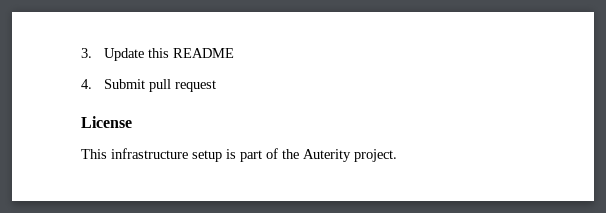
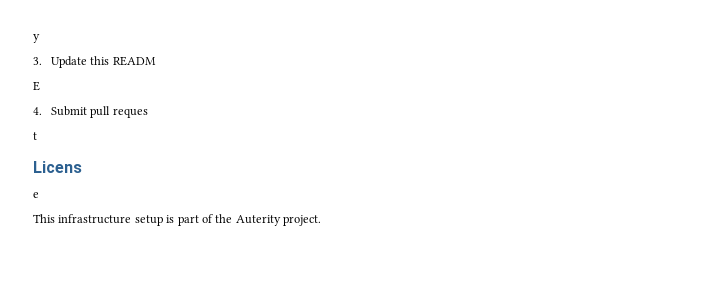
+ y
- 3. Update this README
+ 3. Update this READM
+ E
- 4. Submit pull request
- License
+ 4. Submit pull reques
+ t
+ Licens
+ e

